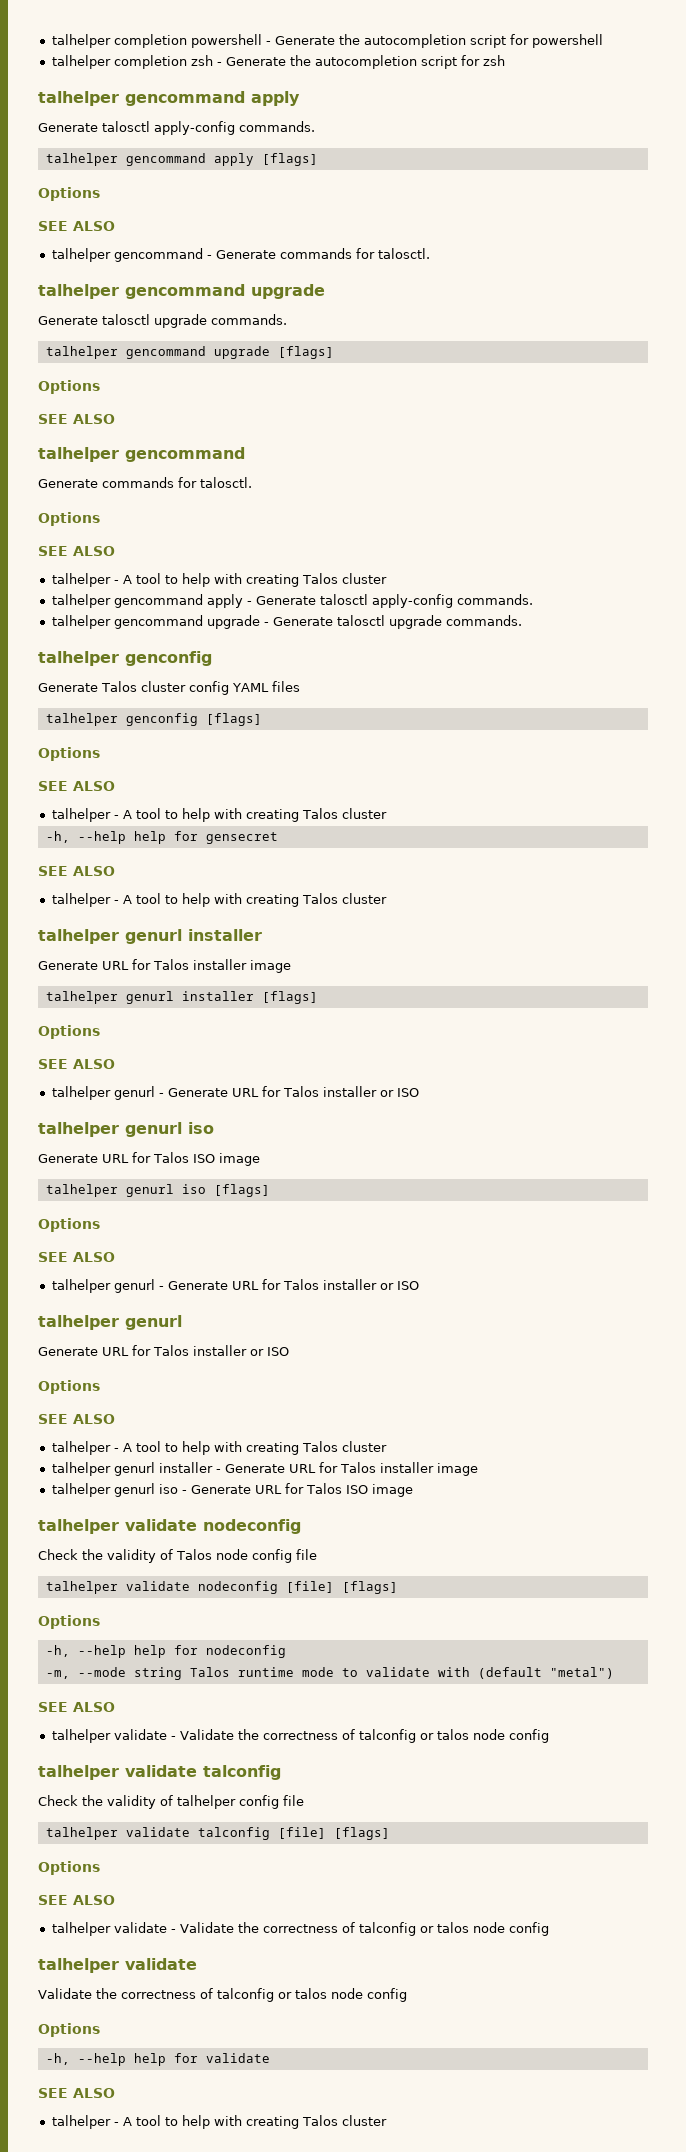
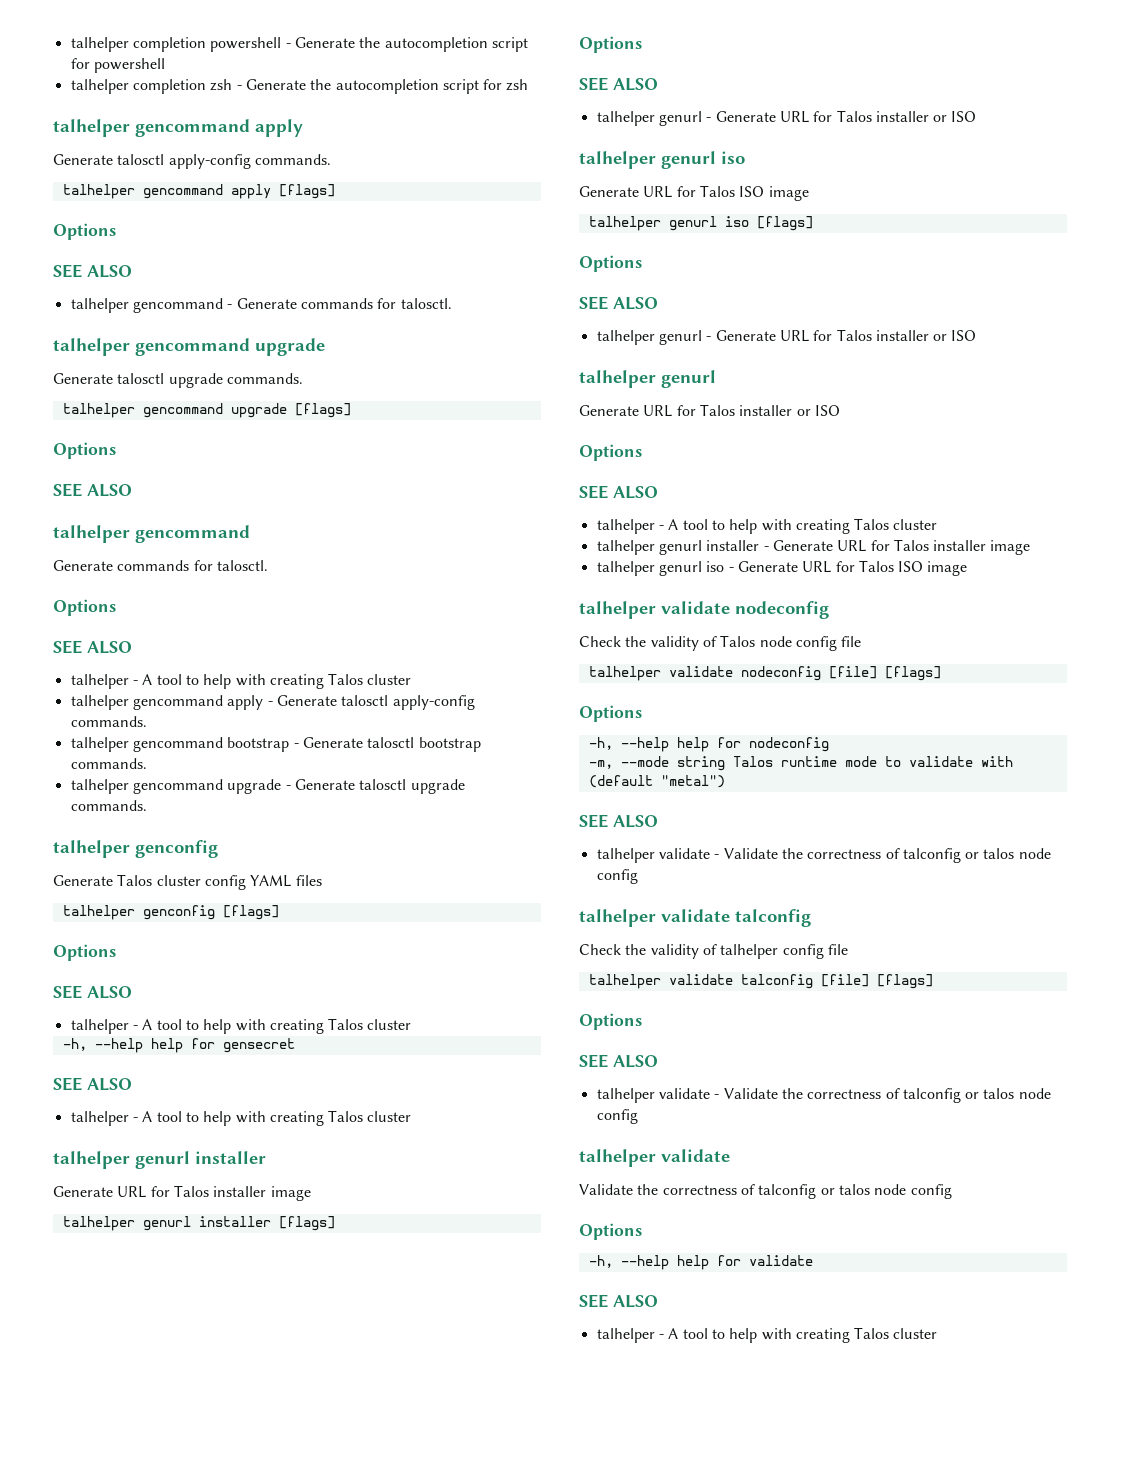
+ talhelper gencommand bootstrap - Generate talosctl bootstrap commands.

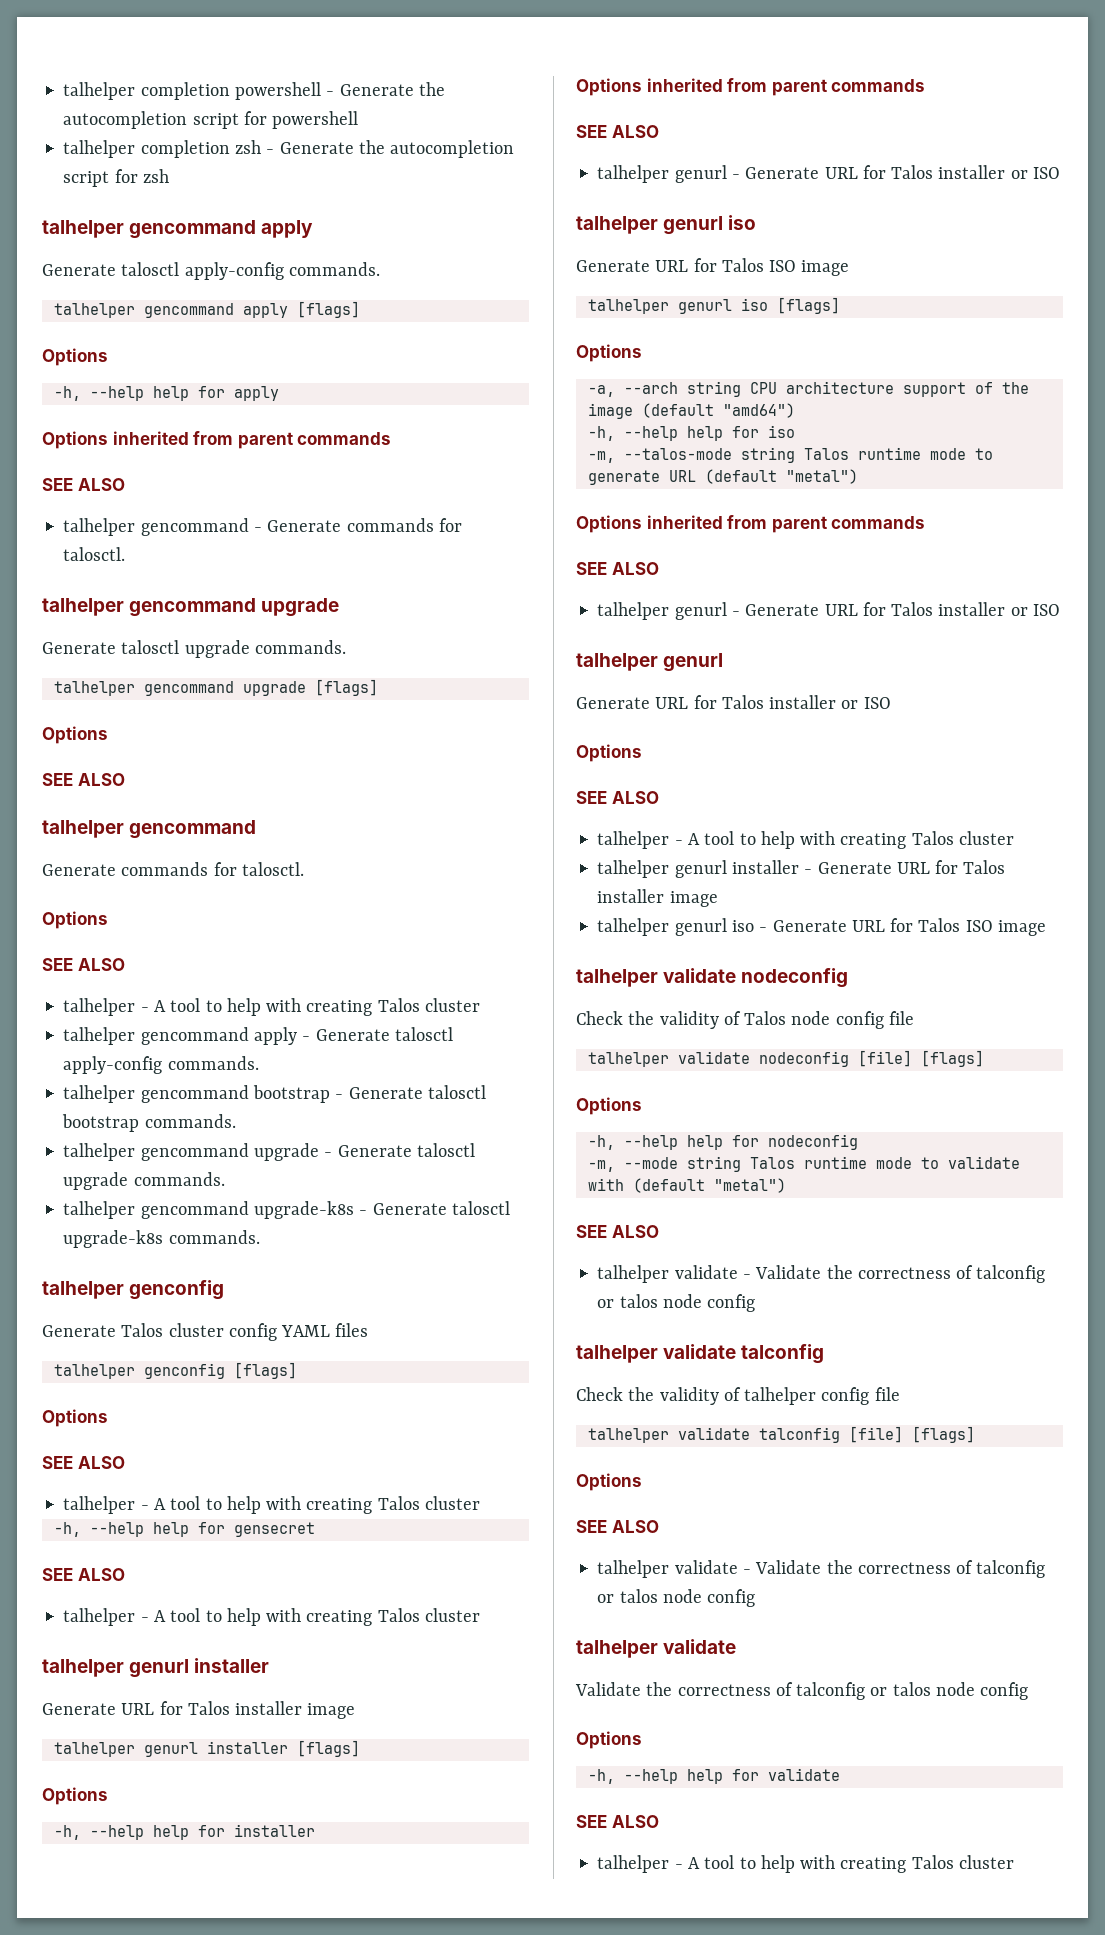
+ -h, --help help for apply
+ Options inherited from parent commands
+ talhelper gencommand upgrade-k8s - Generate talosctl upgrade-k8s commands.
+ -h, --help help for installer
+ Options inherited from parent commands
+ -a, --arch string CPU architecture support of the image (default "amd64")
+ -h, --help help for iso
+ -m, --talos-mode string Talos runtime mode to generate URL (default "metal")
+ Options inherited from parent commands

